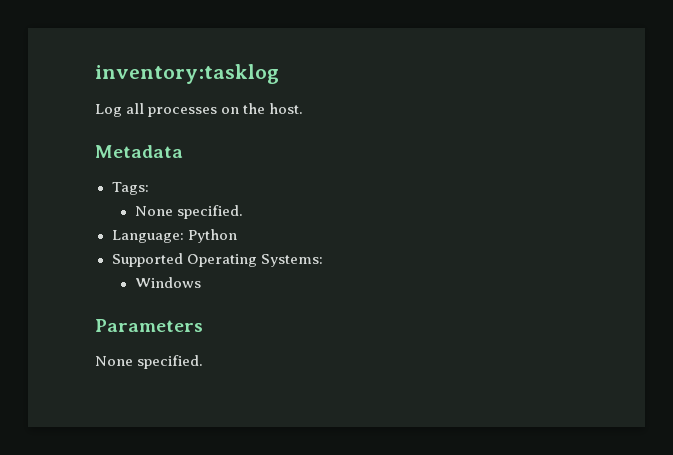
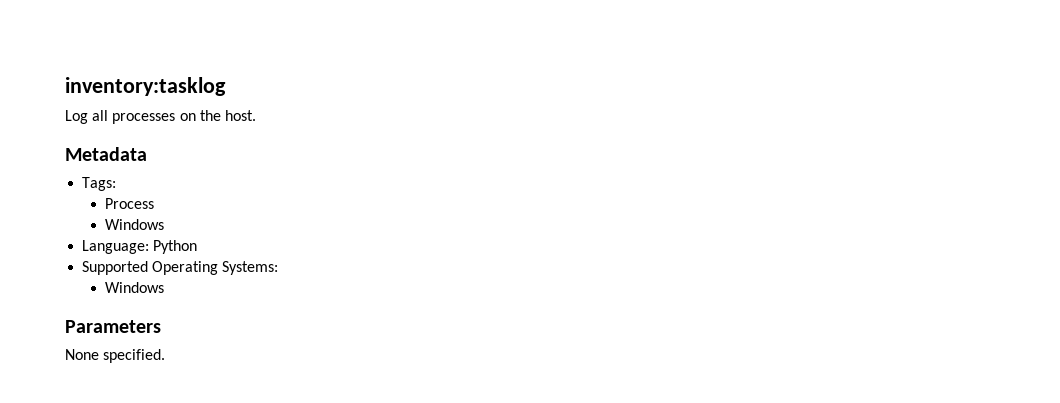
  Tags:
- None specified.
+ Process
+ Windows

